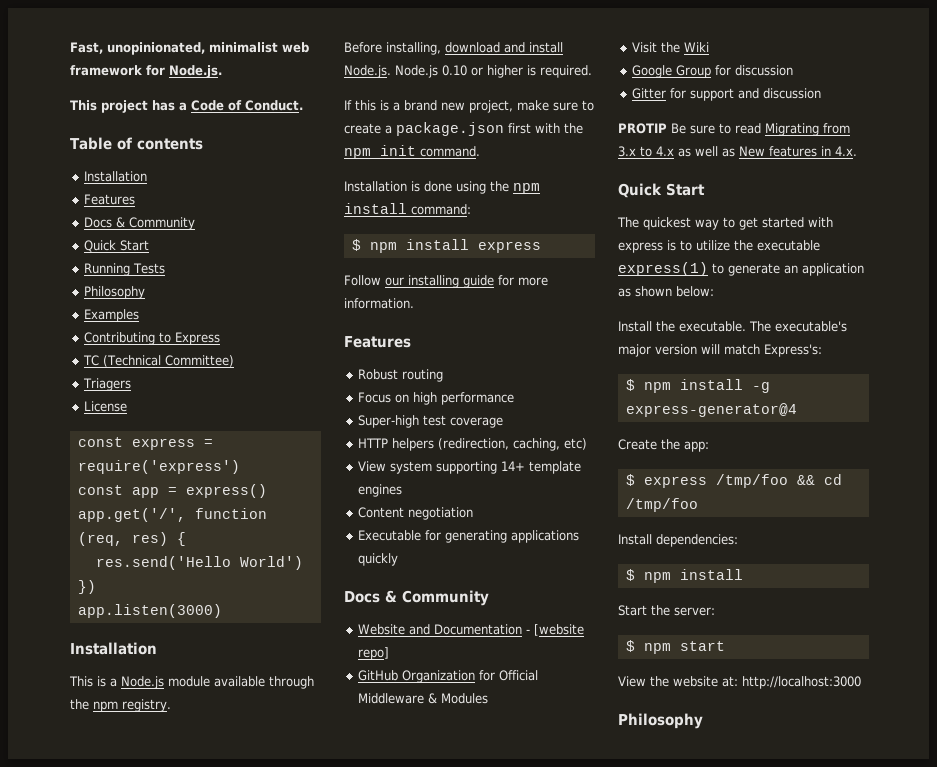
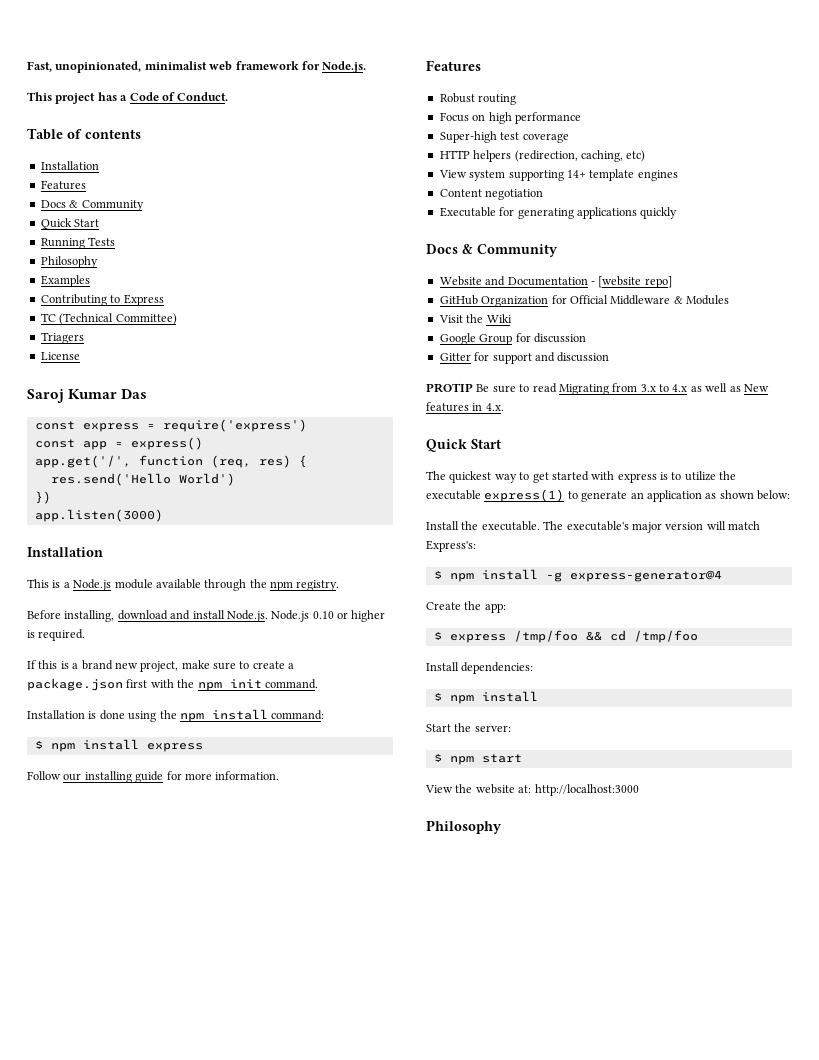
+ Saroj Kumar Das

